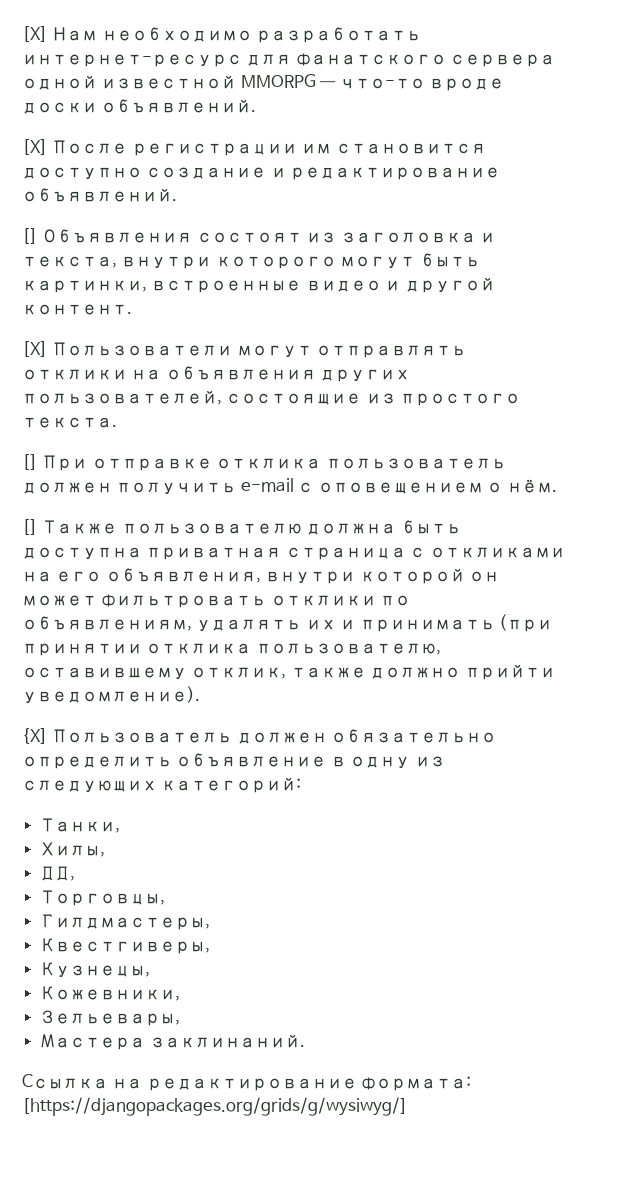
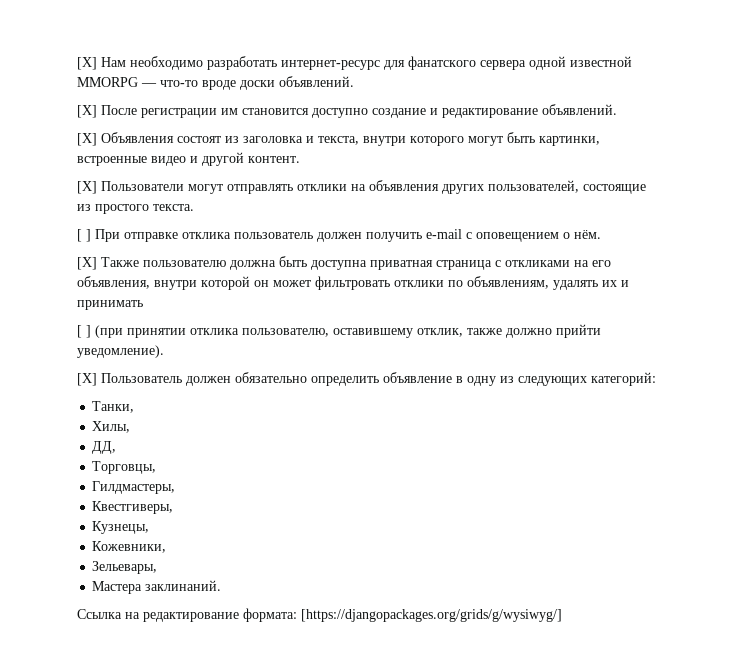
- [] Объявления состоят из заголовка и текста, внутри которого могут быть картинки, встроенные видео и другой контент.
+ [X] Объявления состоят из заголовка и текста, внутри которого могут быть картинки, встроенные видео и другой контент.
- [] При отправке отклика пользователь должен получить e-mail с оповещением о нём.
+ [ ] При отправке отклика пользователь должен получить e-mail с оповещением о нём.
- [] Также пользователю должна быть доступна приватная страница с откликами на его объявления, внутри которой он может фильтровать отклики по объявлениям, удалять их и принимать (при принятии отклика пользователю, оставившему отклик, также должно прийти уведомление).
+ [X] Также пользователю должна быть доступна приватная страница с откликами на его объявления, внутри которой он может фильтровать отклики по объявлениям, удалять их и принимать
+ [ ] (при принятии отклика пользователю, оставившему отклик, также должно прийти уведомление).
- {X] Пользователь должен обязательно определить объявление в одну из следующих категорий:
+ [X] Пользователь должен обязательно определить объявление в одну из следующих категорий:

